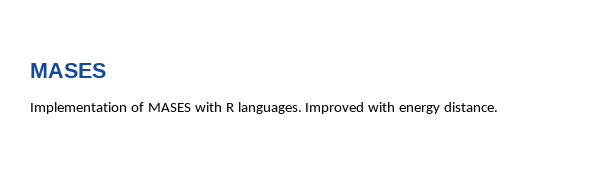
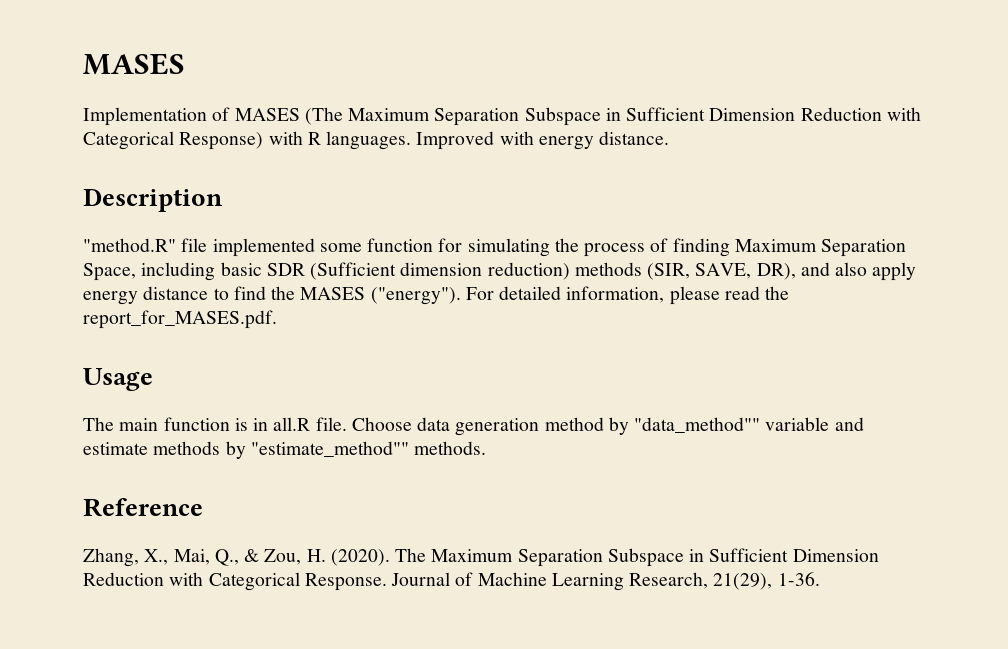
- Implementation of MASES with R languages.
+ Implementation of MASES (The Maximum Separation Subspace in Sufficient Dimension Reduction with Categorical Response) with R languages.
+ Description
+ "method.R" file implemented some function for simulating the process of finding Maximum Separation Space, including basic SDR (Sufficient dimension reduction) methods (SIR, SAVE, DR), and also apply energy distance to find the MASES ("energy"). For detailed information, please read the report_for_MASES.pdf.
+ Usage
+ The main function is in all.R file. Choose data generation method by "data_method"" variable and estimate methods by "estimate_method"" methods.
+ Reference
+ Zhang, X., Mai, Q., & Zou, H. (2020). The Maximum Separation Subspace in Sufficient Dimension Reduction with Categorical Response. Journal of Machine Learning Research, 21(29), 1-36.

